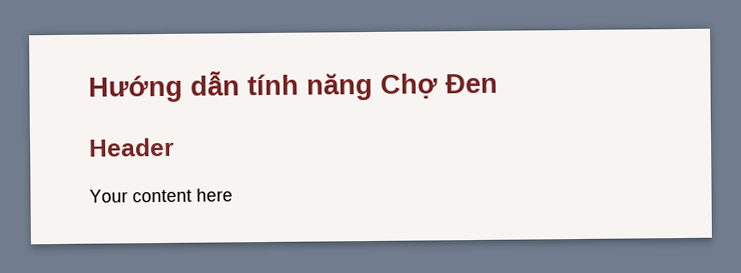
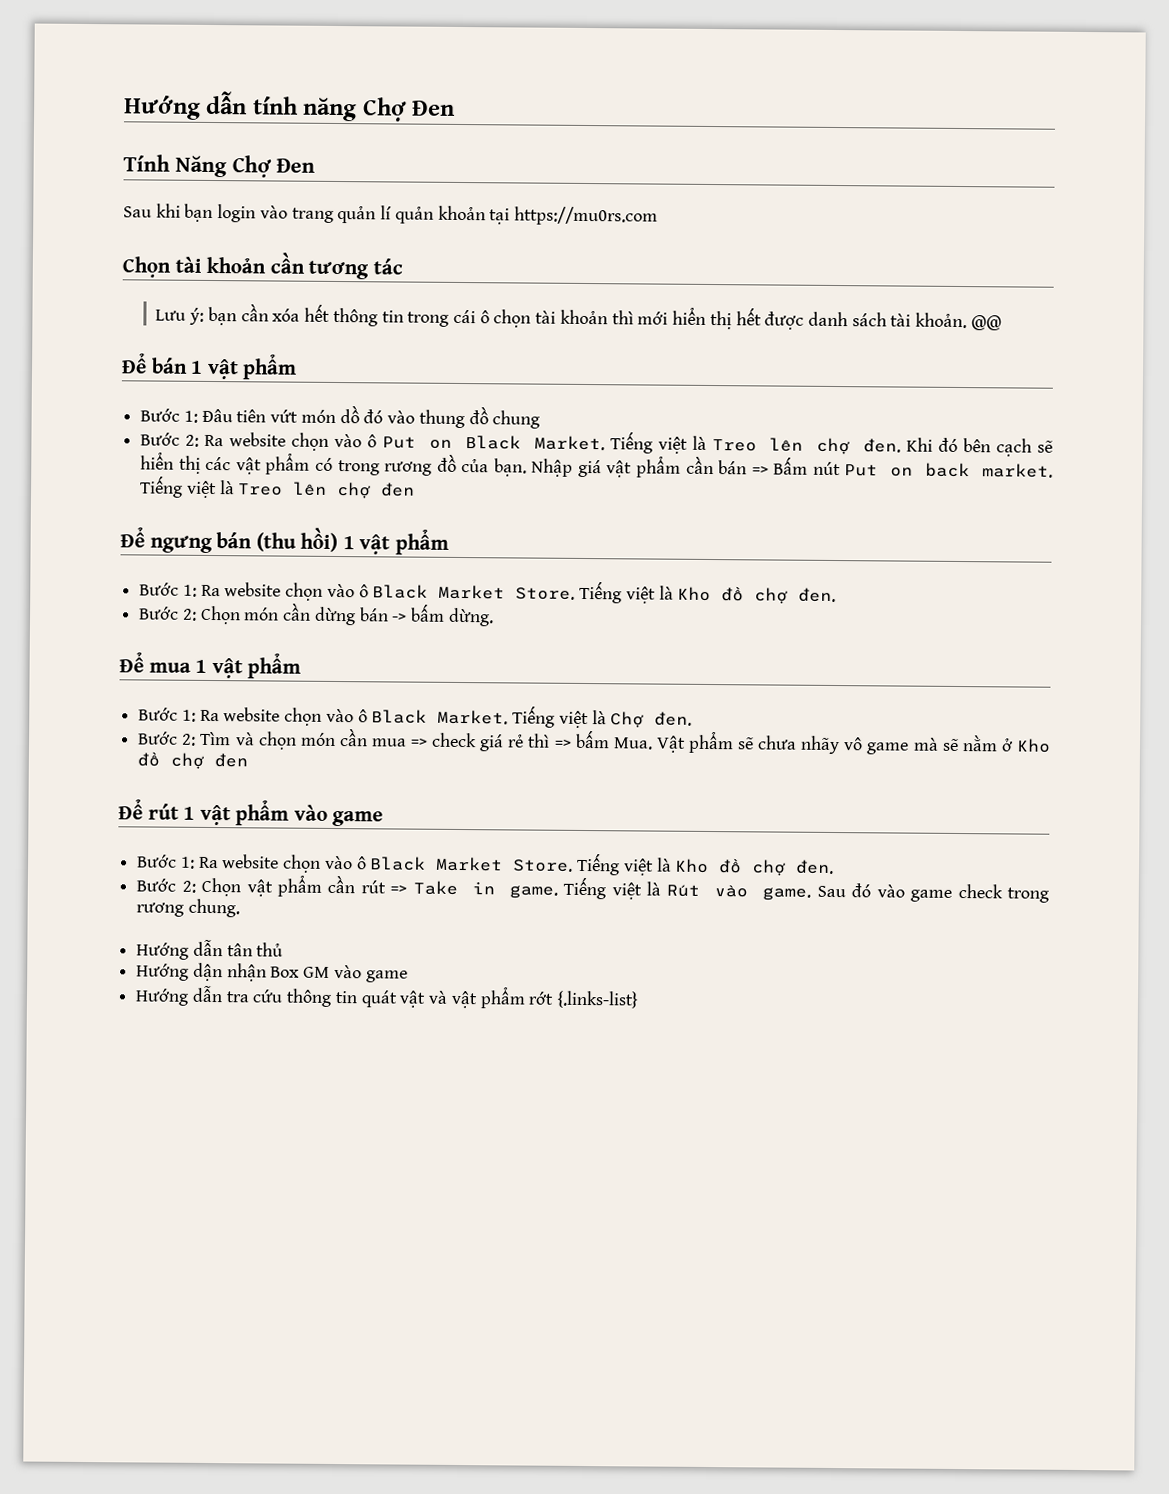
- Header
- Your content here
+ Tính Năng Chợ Đen
+ Sau khi bạn login vào trang quản lí quản khoản tại https://mu0rs.com
+ Chọn tài khoản cần tương tác
+ Lưu ý: bạn cần xóa hết thông tin trong cái ô chọn tài khoản thì mới hiển thị hết được danh sách tài khoản. @@
+ Để bán 1 vật phẩm
+ Bước 1: Đâu tiên vứt món dồ đó vào thung đồ chung
+ Bước 2: Ra website chọn vào ô Put on Black Market. Tiếng việt là Treo lên chợ đen. Khi đó bên cạch sẽ hiển thị các vật phẩm có trong rương đồ của bạn. Nhập giá vật phẩm cần bán => Bấm nút Put on back market. Tiếng việt là Treo lên chợ đen
+ Để ngưng bán (thu hồi) 1 vật phẩm
+ Bước 1: Ra website chọn vào ô Black Market Store. Tiếng việt là Kho đồ chợ đen.
+ Bước 2: Chọn món cần dừng bán -> bấm dừng.
+ Để mua 1 vật phẩm
+ Bước 1: Ra website chọn vào ô Black Market. Tiếng việt là Chợ đen.
+ Bước 2: Tìm và chọn món cần mua => check giá rẻ thì => bấm Mua. Vật phẩm sẽ chưa nhãy vô game mà sẽ nằm ở Kho đồ chợ đen
+ Để rút 1 vật phẩm vào game
+ Bước 1: Ra website chọn vào ô Black Market Store. Tiếng việt là Kho đồ chợ đen.
+ Bước 2: Chọn vật phẩm cần rút => Take in game. Tiếng việt là Rút vào game. Sau đó vào game check trong rương chung.
+ Hướng dẫn tân thủ
+ Hướng dận nhận Box GM vào game
+ Hướng dẫn tra cứu thông tin quát vật và vật phẩm rớt {.links-list}

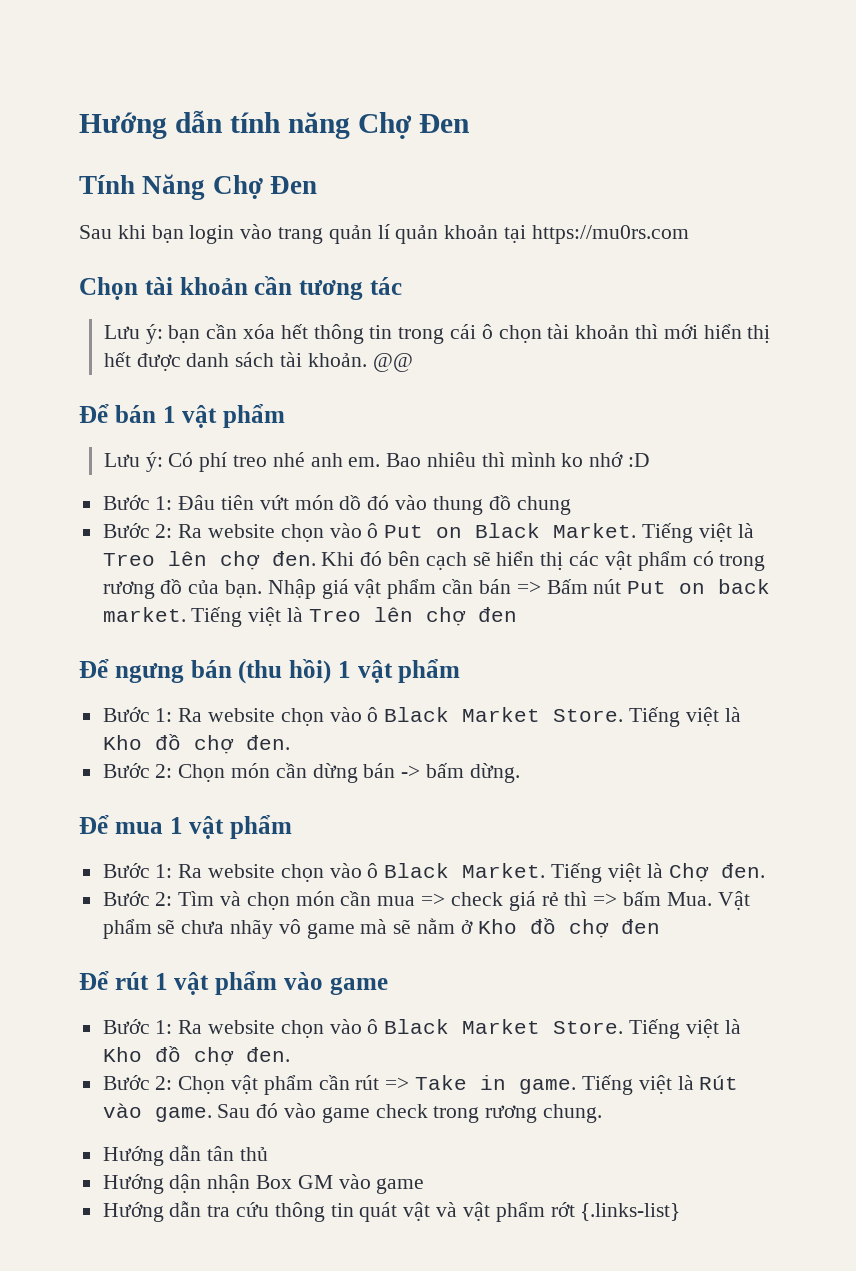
+ Lưu ý: Có phí treo nhé anh em. Bao nhiêu thì mình ko nhớ :D

